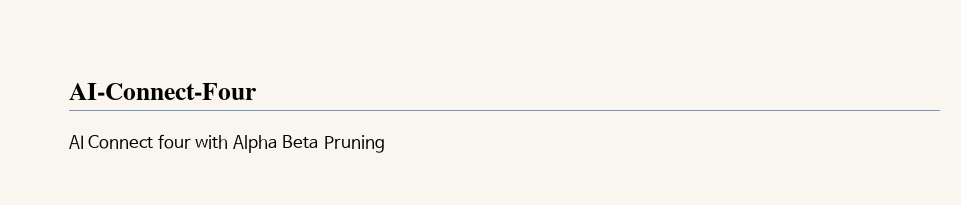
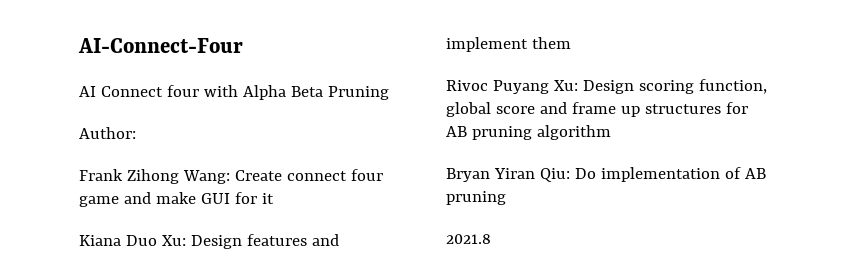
+ Author:
+ Frank Zihong Wang: Create connect four game and make GUI for it
+ Kiana Duo Xu: Design features and implement them
+ Rivoc Puyang Xu: Design scoring function, global score and frame up structures for AB pruning algorithm
+ Bryan Yiran Qiu: Do implementation of AB pruning
+ 2021.8

